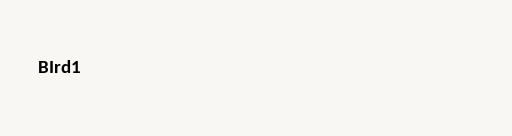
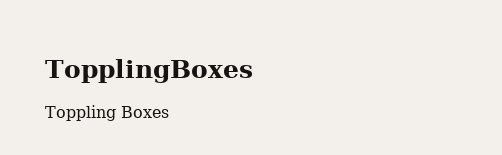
- BIrd1
+ TopplingBoxes
+ Toppling Boxes

